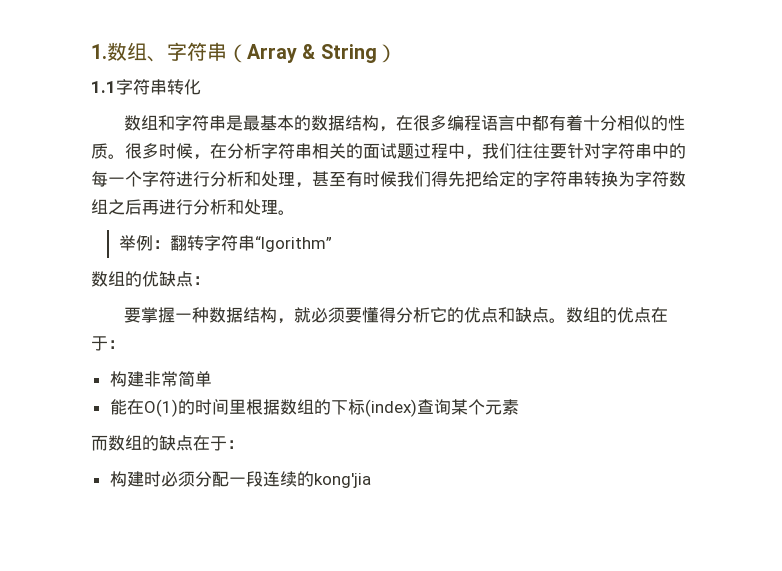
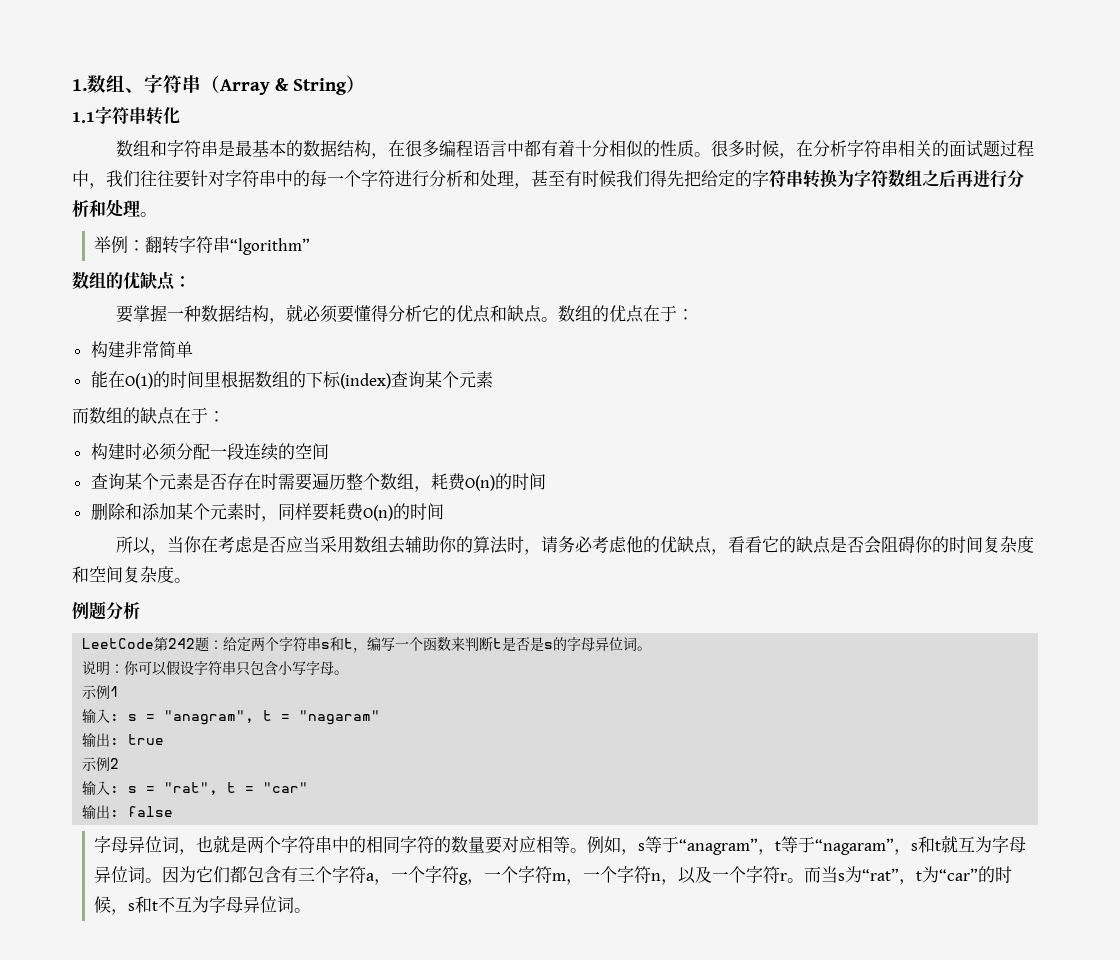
- 构建时必须分配一段连续的kong'jia
+ 构建时必须分配一段连续的空间
+ 查询某个元素是否存在时需要遍历整个数组，耗费O(n)的时间
+ 删除和添加某个元素时，同样要耗费O(n)的时间
+ 所以，当你在考虑是否应当采用数组去辅助你的算法时，请务必考虑他的优缺点，看看它的缺点是否会阻碍你的时间复杂度和空间复杂度。
+ 例题分析
+ LeetCode第242题：给定两个字符串s和t，编写一个函数来判断t是否是s的字母异位词。
+ 说明：你可以假设字符串只包含小写字母。
+ 示例1
+ 输入: s = "anagram", t = "nagaram"
+ 输出: true
+ 示例2
+ 输入: s = "rat", t = "car"
+ 输出: false
+ 字母异位词，也就是两个字符串中的相同字符的数量要对应相等。例如，s等于“anagram”，t等于“nagaram”，s和t就互为字母异位词。因为它们都包含有三个字符a，一个字符g，一个字符m，一个字符n，以及一个字符r。而当s为“rat”，t为“car”的时候，s和t不互为字母异位词。

